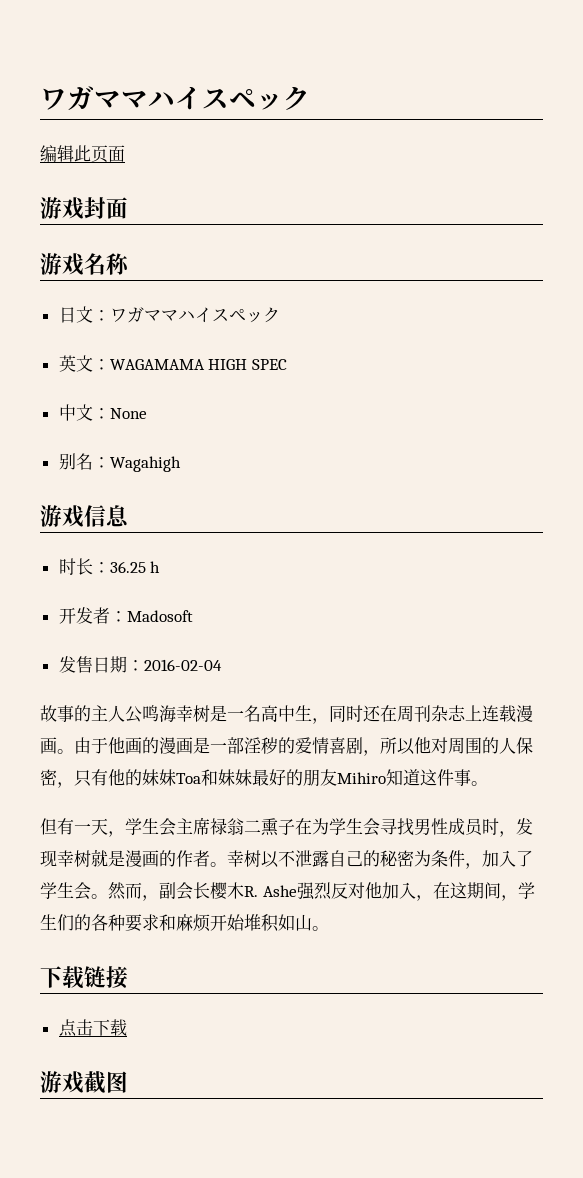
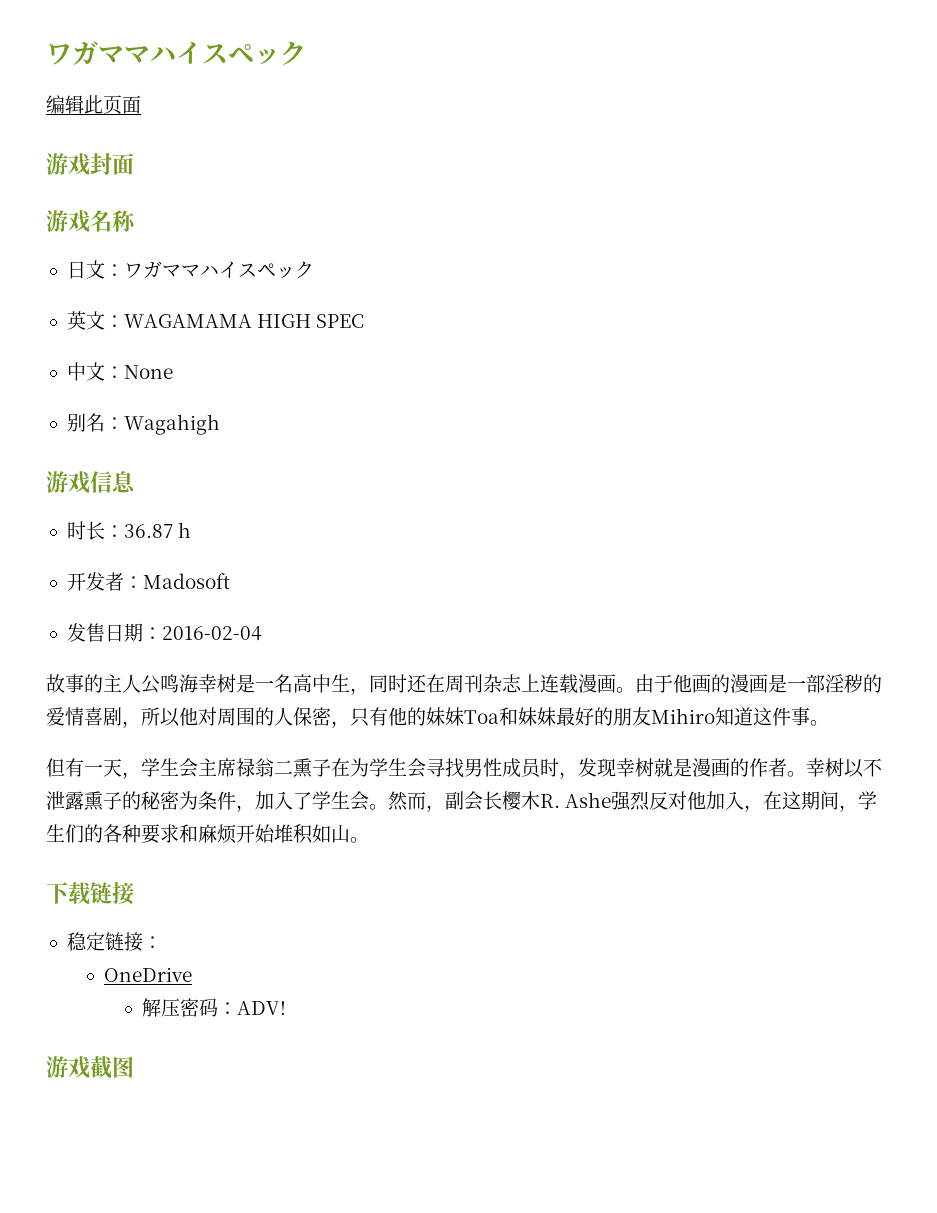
- 时长：36.25 h
+ 时长：36.87 h
- 幸树以不泄露自己的秘密为条件，加入了学生会。
+ 幸树以不泄露熏子的秘密为条件，加入了学生会。
- 点击下载
+ 稳定链接：
+ OneDrive
+ 解压密码：ADV!

